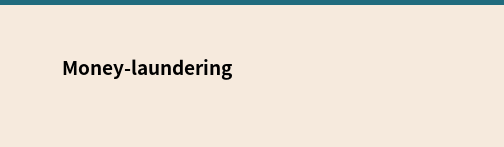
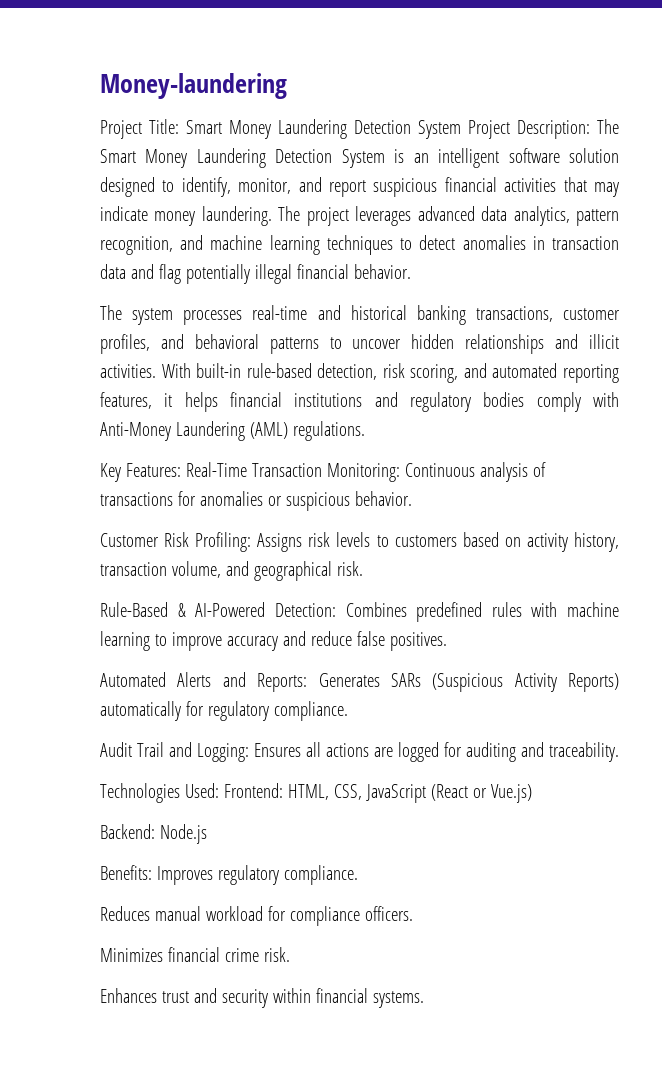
+ Project Title: Smart Money Laundering Detection System Project Description: The Smart Money Laundering Detection System is an intelligent software solution designed to identify, monitor, and report suspicious financial activities that may indicate money laundering. The project leverages advanced data analytics, pattern recognition, and machine learning techniques to detect anomalies in transaction data and flag potentially illegal financial behavior.
+ The system processes real-time and historical banking transactions, customer profiles, and behavioral patterns to uncover hidden relationships and illicit activities. With built-in rule-based detection, risk scoring, and automated reporting features, it helps financial institutions and regulatory bodies comply with Anti-Money Laundering (AML) regulations.
+ Key Features: Real-Time Transaction Monitoring: Continuous analysis of transactions for anomalies or suspicious behavior.
+ Customer Risk Profiling: Assigns risk levels to customers based on activity history, transaction volume, and geographical risk.
+ Rule-Based & AI-Powered Detection: Combines predefined rules with machine learning to improve accuracy and reduce false positives.
+ Automated Alerts and Reports: Generates SARs (Suspicious Activity Reports) automatically for regulatory compliance.
+ Audit Trail and Logging: Ensures all actions are logged for auditing and traceability.
+ Technologies Used: Frontend: HTML, CSS, JavaScript (React or Vue.js)
+ Backend: Node.js
+ Benefits: Improves regulatory compliance.
+ Reduces manual workload for compliance officers.
+ Minimizes financial crime risk.
+ Enhances trust and security within financial systems.

